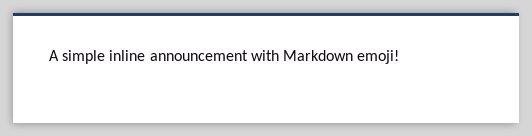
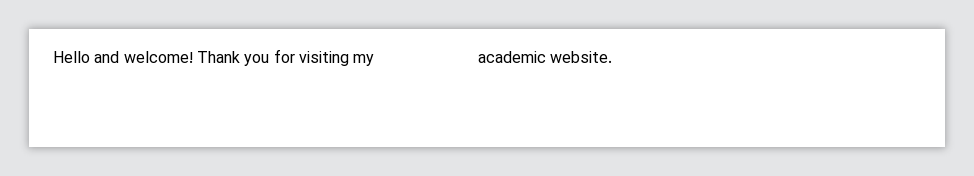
- A simple inline announcement with Markdown emoji!
+ Hello and welcome! Thank you for visiting my academic website.

